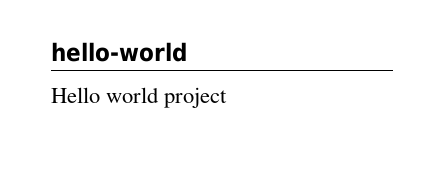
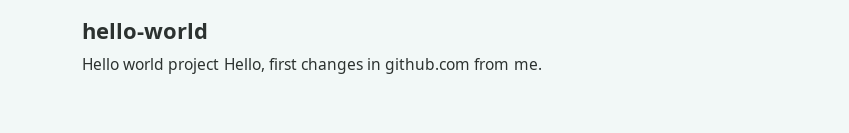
- Hello world project
+ Hello world project Hello, first changes in github.com from me.

